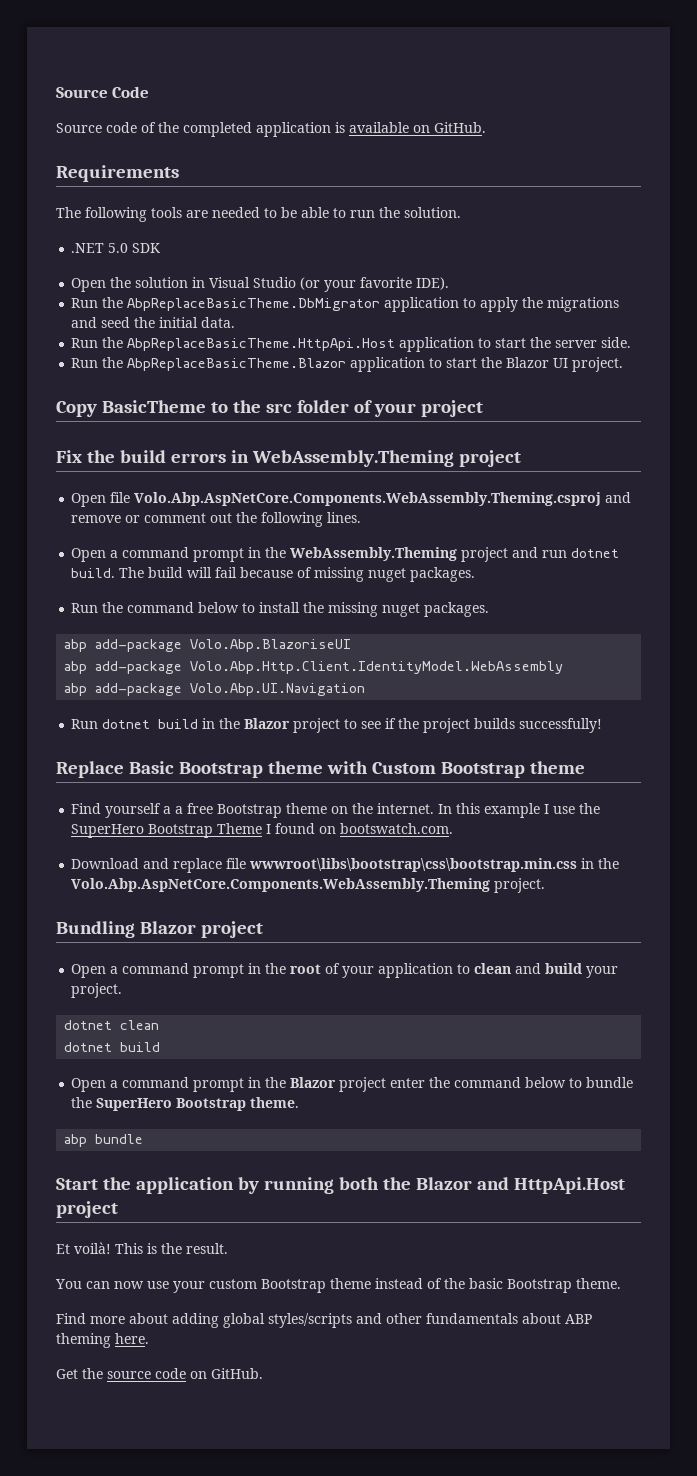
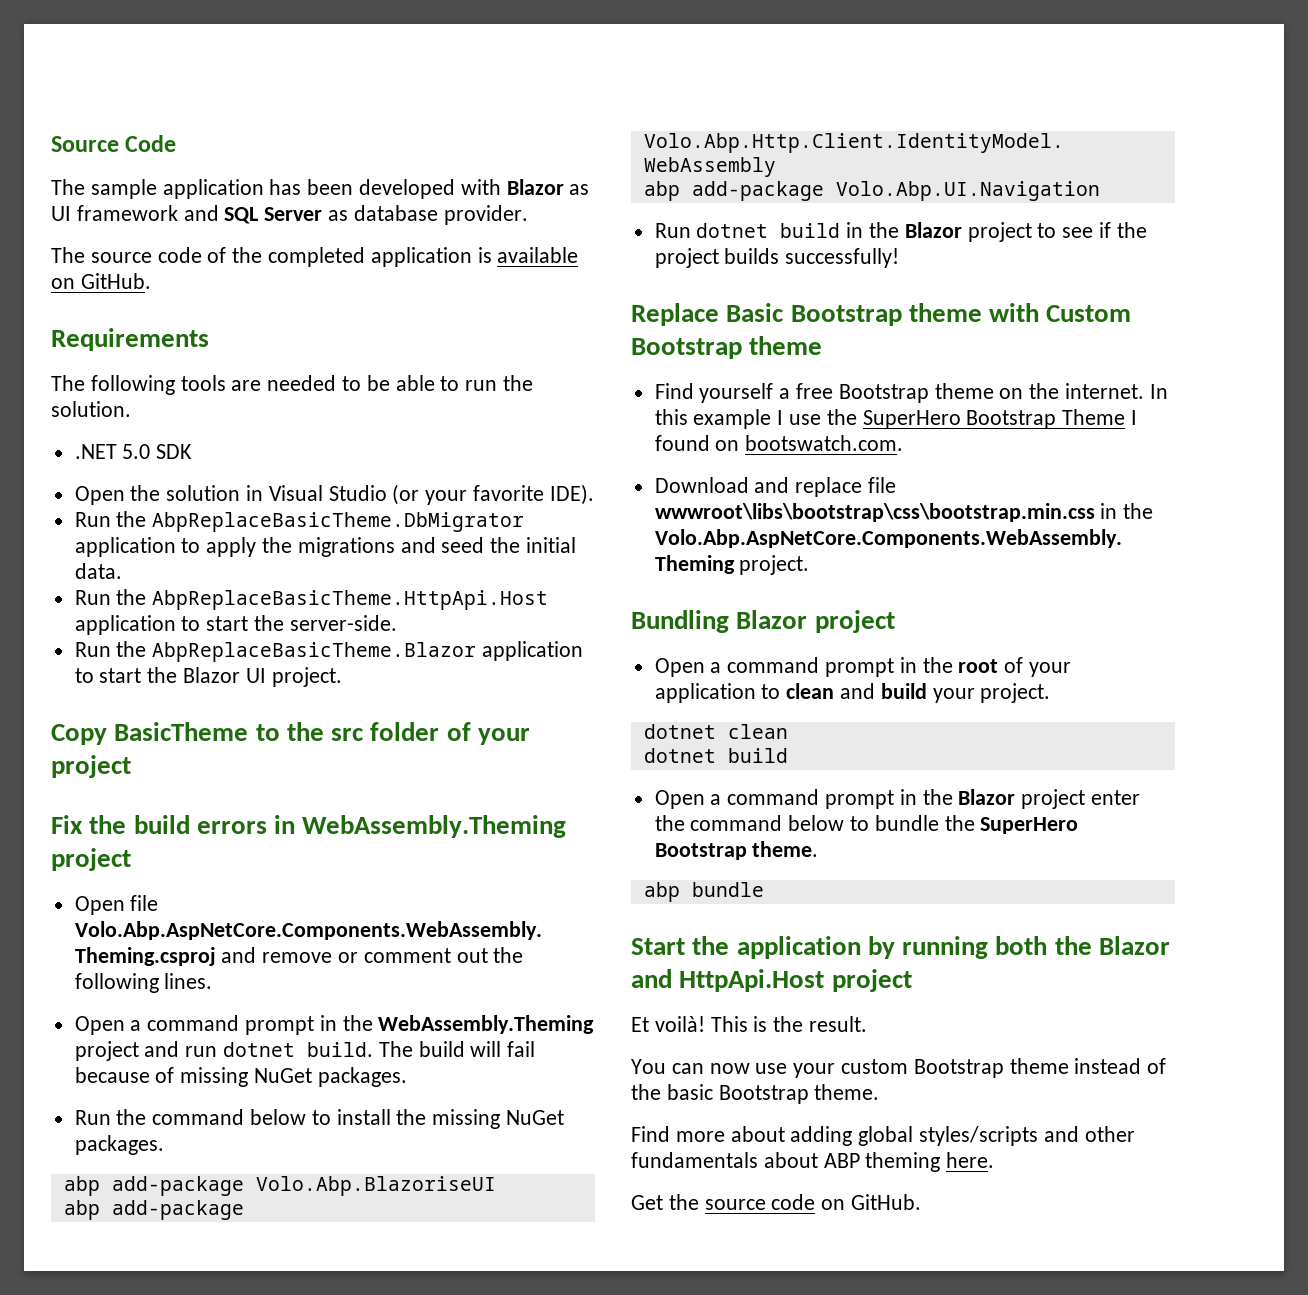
- Source code of the completed application is available on GitHub.
+ The sample application has been developed with Blazor as UI framework and SQL Server as database provider.
+ The source code of the completed application is available on GitHub.
- Run the AbpReplaceBasicTheme.HttpApi.Host application to start the server side.
+ Run the AbpReplaceBasicTheme.HttpApi.Host application to start the server-side.
- The build will fail because of missing nuget packages.
+ The build will fail because of missing NuGet packages.
- Run the command below to install the missing nuget packages.
+ Run the command below to install the missing NuGet packages.
- Find yourself a a free Bootstrap theme on the internet.
+ Find yourself a free Bootstrap theme on the internet.

